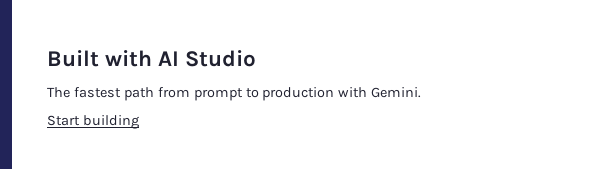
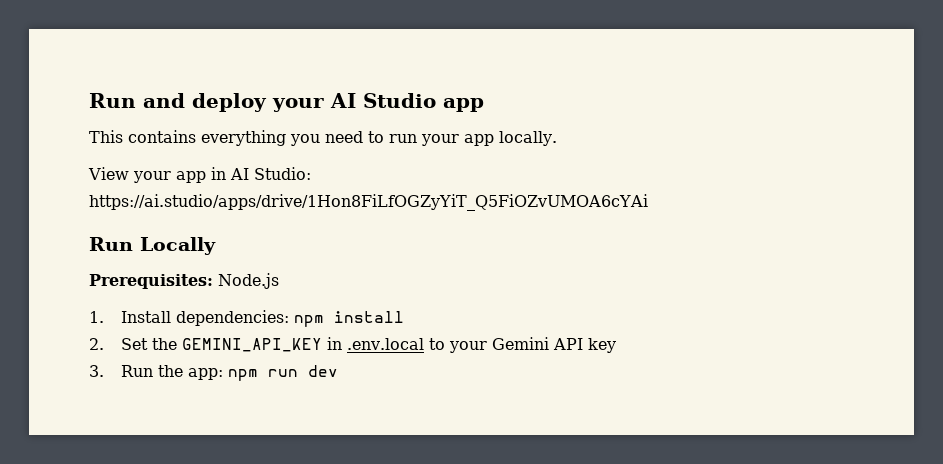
- Built with AI Studio
- The fastest path from prompt to production with Gemini.
- Start building
+ Run and deploy your AI Studio app
+ This contains everything you need to run your app locally.
+ View your app in AI Studio: https://ai.studio/apps/drive/1Hon8FiLfOGZyYiT_Q5FiOZvUMOA6cYAi
+ Run Locally
+ Prerequisites: Node.js
+ 1. Install dependencies: npm install
+ 2. Set the GEMINI_API_KEY in .env.local to your Gemini API key
+ 3. Run the app: npm run dev

